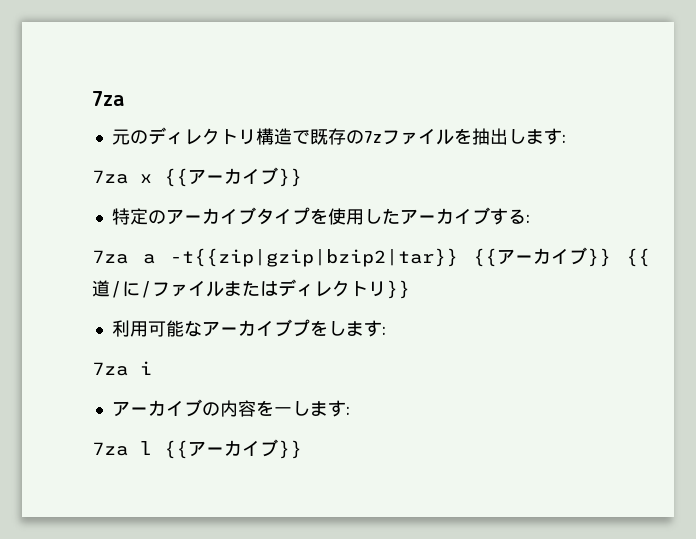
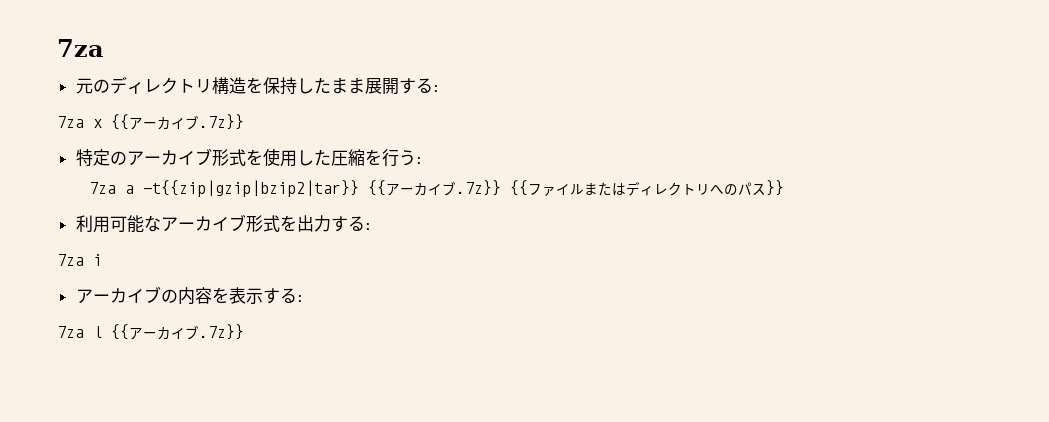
- 元のディレクトリ構造で既存の7zファイルを抽出します:
+ 元のディレクトリ構造を保持したまま展開する:
- 7za x {{アーカイブ}}
+ 7za x {{アーカイブ.7z}}
- 特定のアーカイブタイプを使用したアーカイブする:
+ 特定のアーカイブ形式を使用した圧縮を行う:
- 7za a -t{{zip|gzip|bzip2|tar}} {{アーカイブ}} {{道/に/ファイルまたはディレクトリ}}
+ 7za a -t{{zip|gzip|bzip2|tar}} {{アーカイブ.7z}} {{ファイルまたはディレクトリへのパス}}
- 利用可能なアーカイブプをします:
+ 利用可能なアーカイブ形式を出力する:
- アーカイブの内容を一します:
+ アーカイブの内容を表示する:
- 7za l {{アーカイブ}}
+ 7za l {{アーカイブ.7z}}

